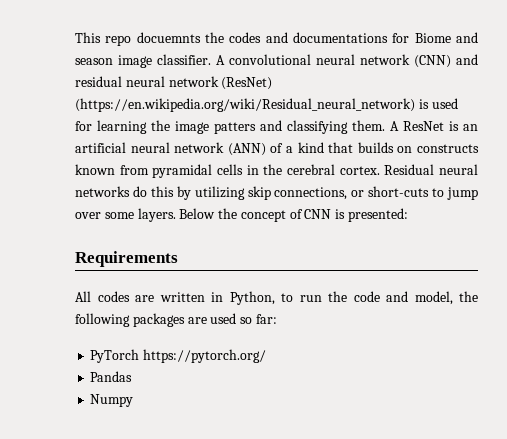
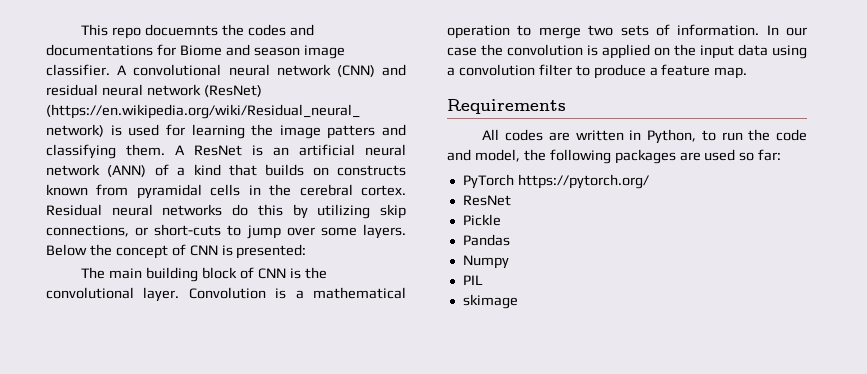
+ The main building block of CNN is the convolutional layer. Convolution is a mathematical operation to merge two sets of information. In our case the convolution is applied on the input data using a convolution filter to produce a feature map.
  PyTorch https://pytorch.org/
+ ResNet
+ Pickle
+ PIL
+ skimage

